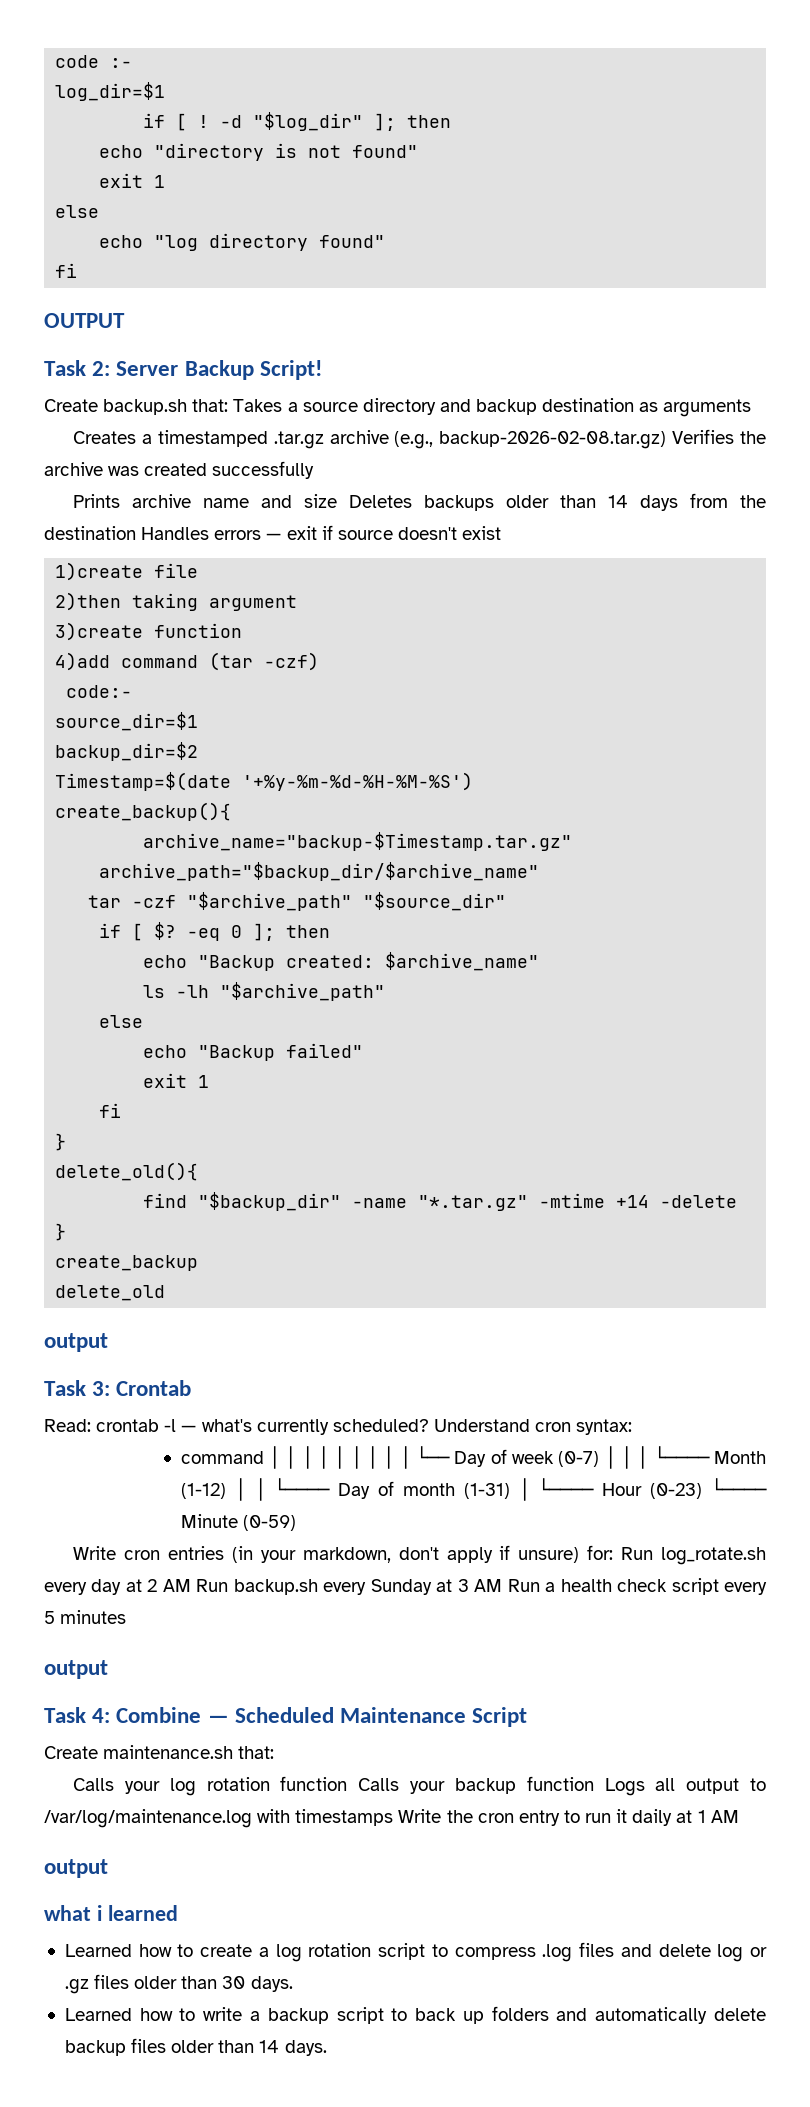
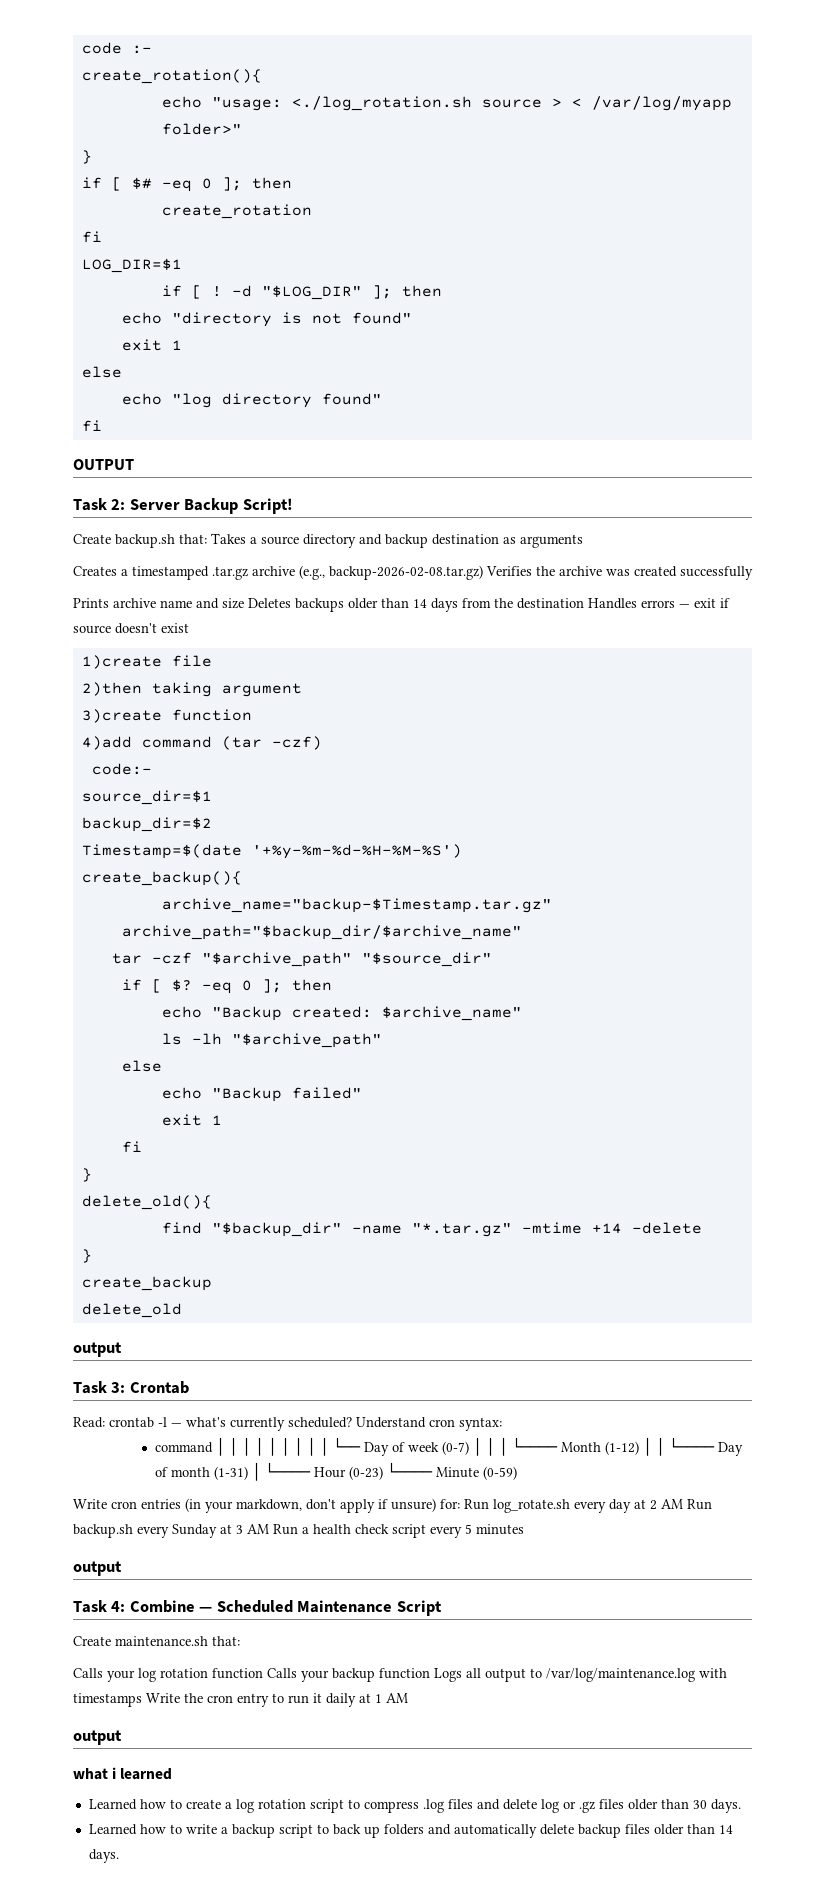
- log_dir=$1
+ create_rotation(){
+ echo "usage: <./log_rotation.sh source > < /var/log/myapp folder>"
+ }
+ if [ $# -eq 0 ]; then
+ create_rotation
+ fi
+ LOG_DIR=$1
- -d "$log_dir" ]; then
+ -d "$LOG_DIR" ]; then

